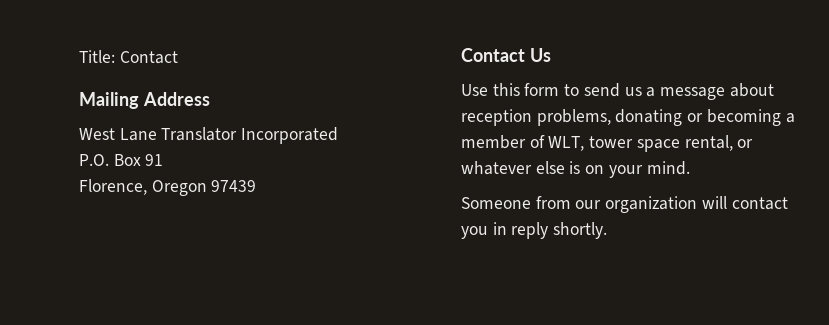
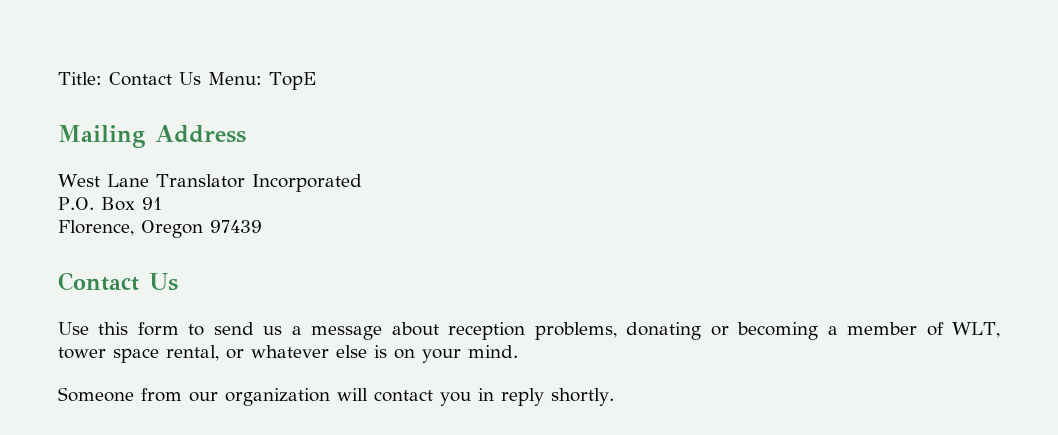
- Title: Contact
+ Title: Contact Us Menu: TopE

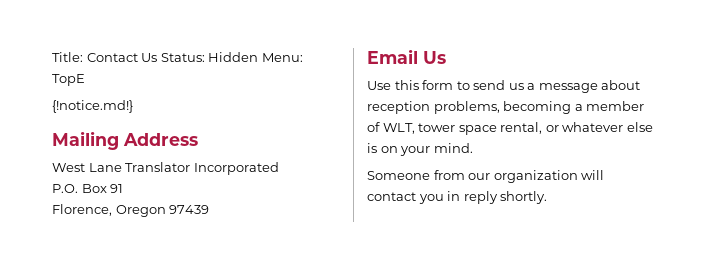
- Title: Contact Us Menu: TopE
+ Title: Contact Us Status: Hidden Menu: TopE
+ {!notice.md!}
  Florence, Oregon 97439
- Contact Us
+ Email Us
- Use this form to send us a message about reception problems, donating or becoming a member of WLT, tower space rental, or whatever else is on your mind.
+ Use this form to send us a message about reception problems, becoming a member of WLT, tower space rental, or whatever else is on your mind.

